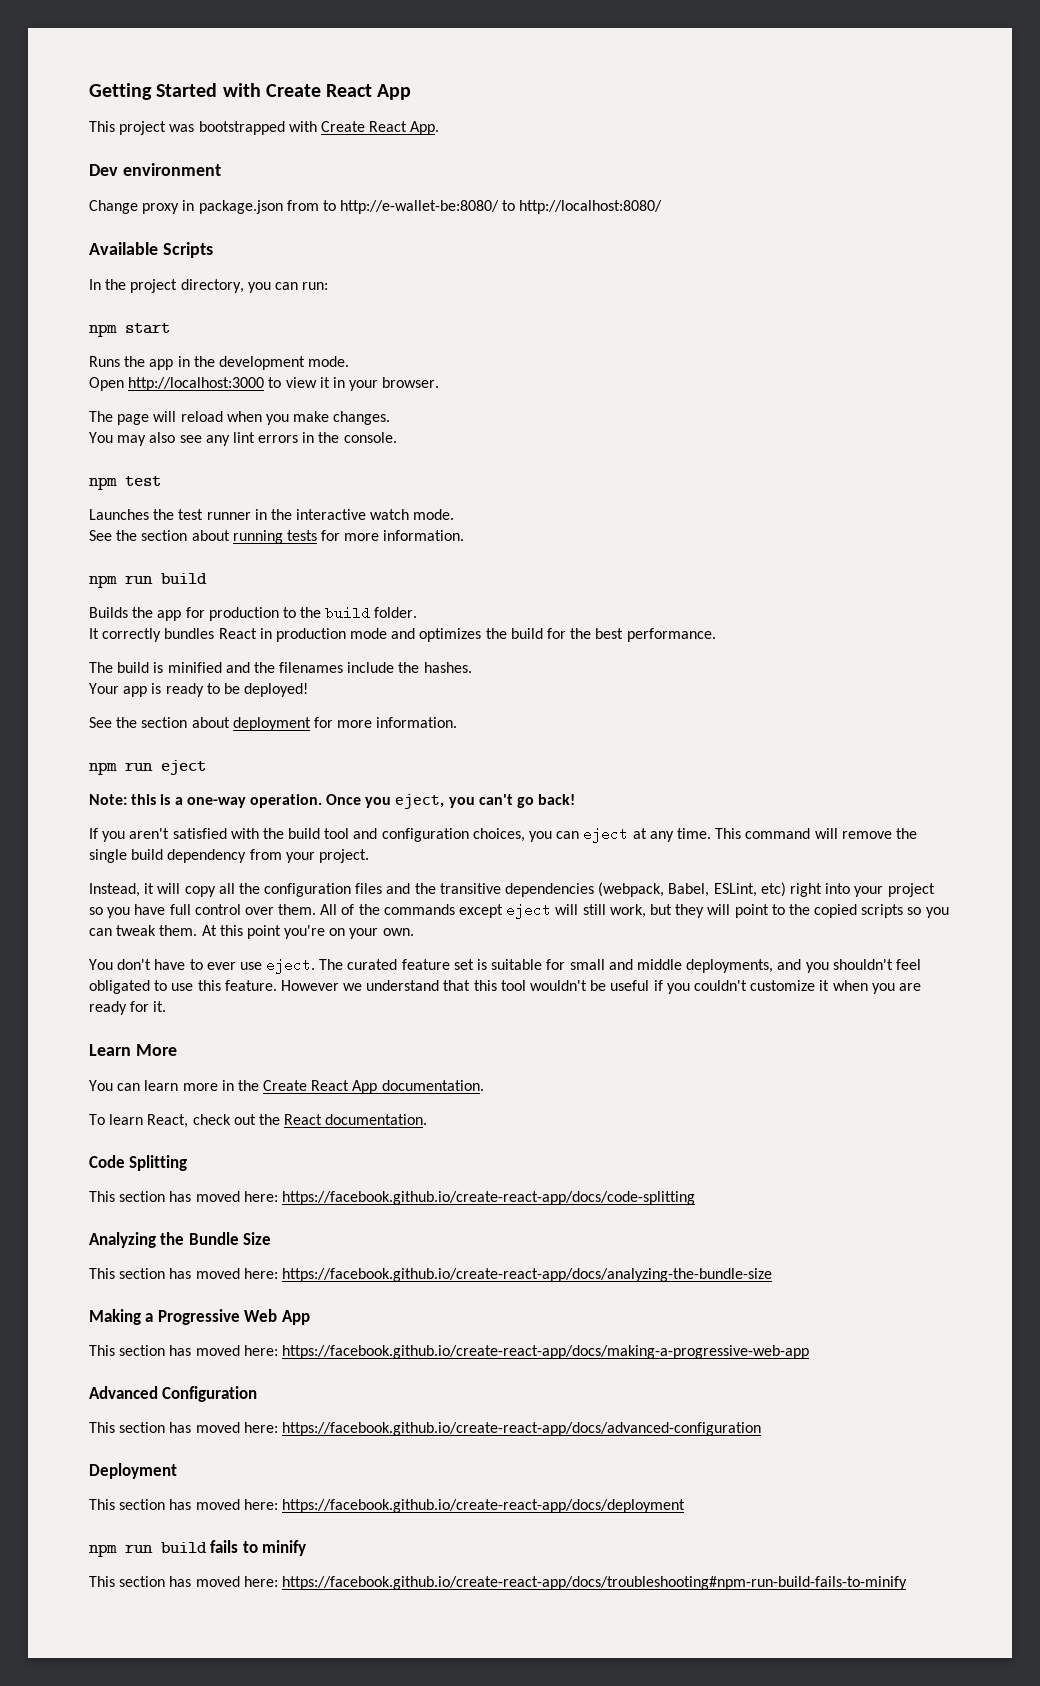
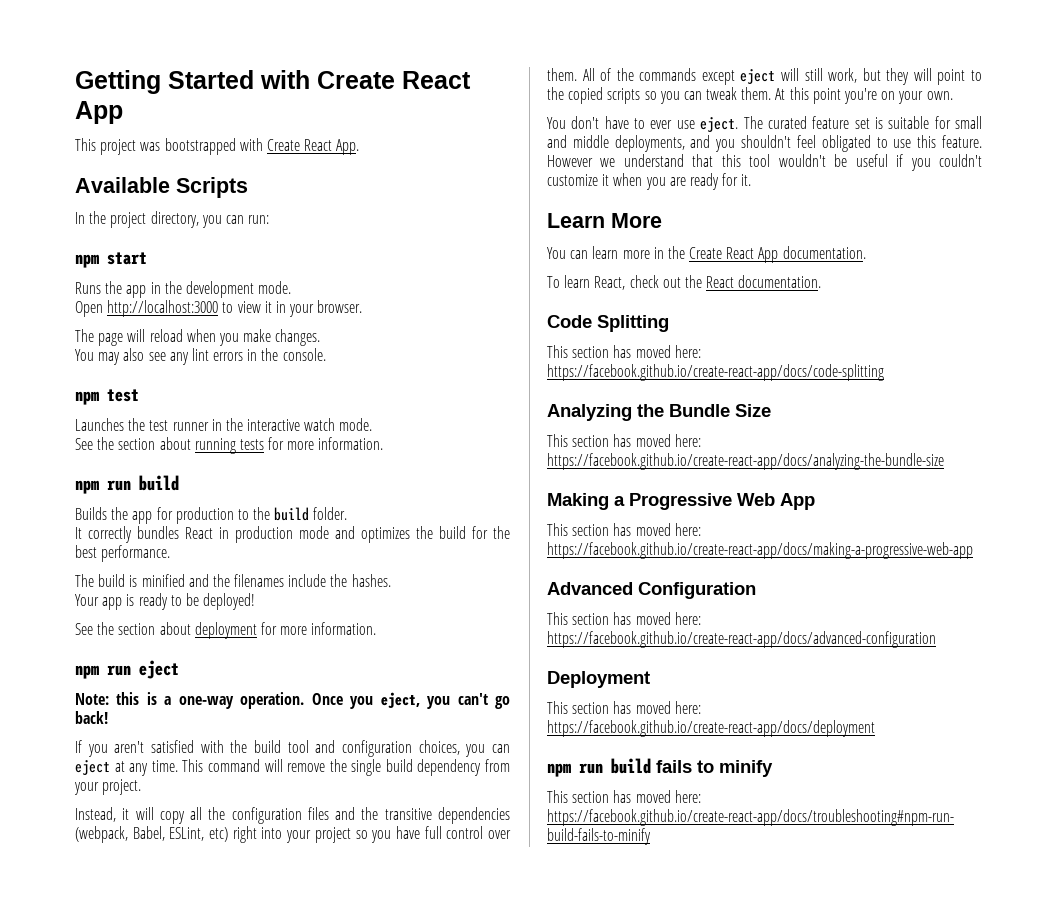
- Dev environment
- Change proxy in package.json from to http://e-wallet-be:8080/ to http://localhost:8080/

